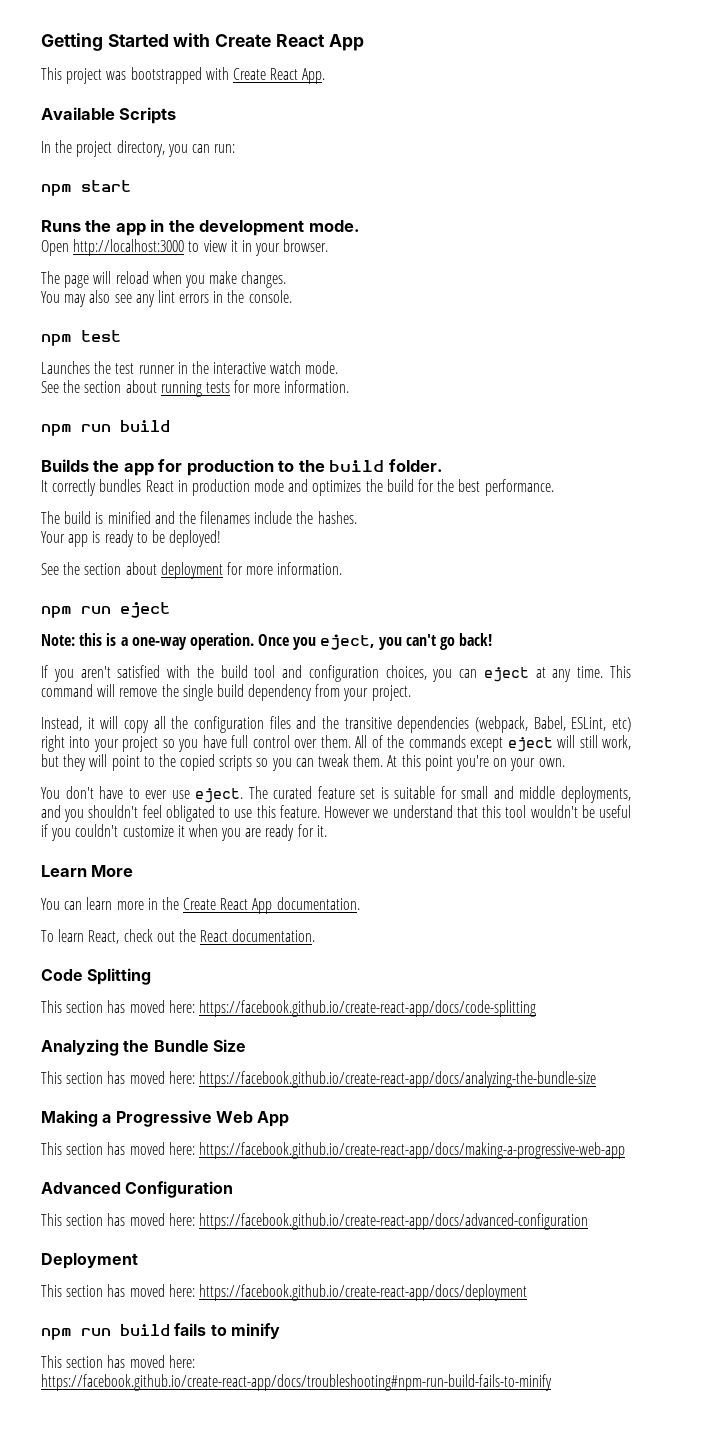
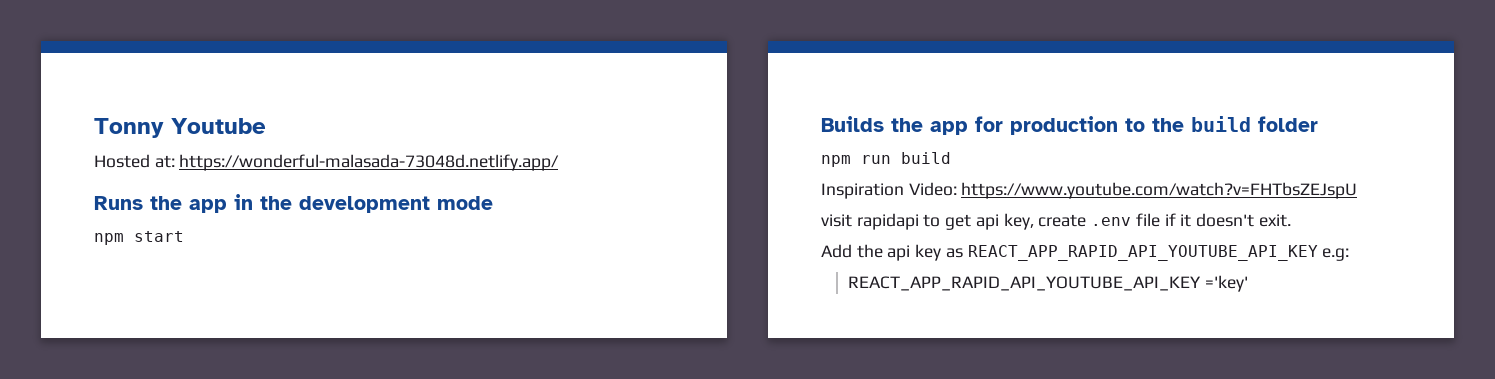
- Getting Started with Create React App
- This project was bootstrapped with Create React App.
- Available Scripts
- In the project directory, you can run:
- npm start
+ Tonny Youtube
+ Hosted at: https://wonderful-malasada-73048d.netlify.app/
- Runs the app in the development mode.
- Open http://localhost:3000 to view it in your browser.
- The page will reload when you make changes.
- You may also see any lint errors in the console.
- npm test
- Launches the test runner in the interactive watch mode.
- See the section about running tests for more information.
- npm run build
+ Runs the app in the development mode
+ npm start
- Builds the app for production to the build folder.
- It correctly bundles React in production mode and optimizes the build for the best performance.
- The build is minified and the filenames include the hashes.
- Your app is ready to be deployed!
- See the section about deployment for more information.
- npm run eject
- Note: this is a one-way operation. Once you eject, you can't go back!
- If you aren't satisfied with the build tool and configuration choices, you can eject at any time. This command will remove the single build dependency from your project.
- Instead, it will copy all the configuration files and the transitive dependencies (webpack, Babel, ESLint, etc) right into your project so you have full control over them. All of the commands except eject will still work, but they will point to the copied scripts so you can tweak them. At this point you're on your own.
- You don't have to ever use eject. The curated feature set is suitable for small and middle deployments, and you shouldn't feel obligated to use this feature. However we understand that this tool wouldn't be useful if you couldn't customize it when you are ready for it.
- Learn More
- You can learn more in the Create React App documentation.
- To learn React, check out the React documentation.
- Code Splitting
- This section has moved here: https://facebook.github.io/create-react-app/docs/code-splitting
- Analyzing the Bundle Size
- This section has moved here: https://facebook.github.io/create-react-app/docs/analyzing-the-bundle-size
- Making a Progressive Web App
- This section has moved here: https://facebook.github.io/create-react-app/docs/making-a-progressive-web-app
- Advanced Configuration
- This section has moved here: https://facebook.github.io/create-react-app/docs/advanced-configuration
- Deployment
- This section has moved here: https://facebook.github.io/create-react-app/docs/deployment
- npm run build fails to minify
- This section has moved here: https://facebook.github.io/create-react-app/docs/troubleshooting#npm-run-build-fails-to-minify
+ Builds the app for production to the build folder
+ npm run build
+ Inspiration Video: https://www.youtube.com/watch?v=FHTbsZEJspU
+ visit rapidapi to get api key, create .env file if it doesn't exit.
+ Add the api key as REACT_APP_RAPID_API_YOUTUBE_API_KEY e.g:
+ REACT_APP_RAPID_API_YOUTUBE_API_KEY ='key'

